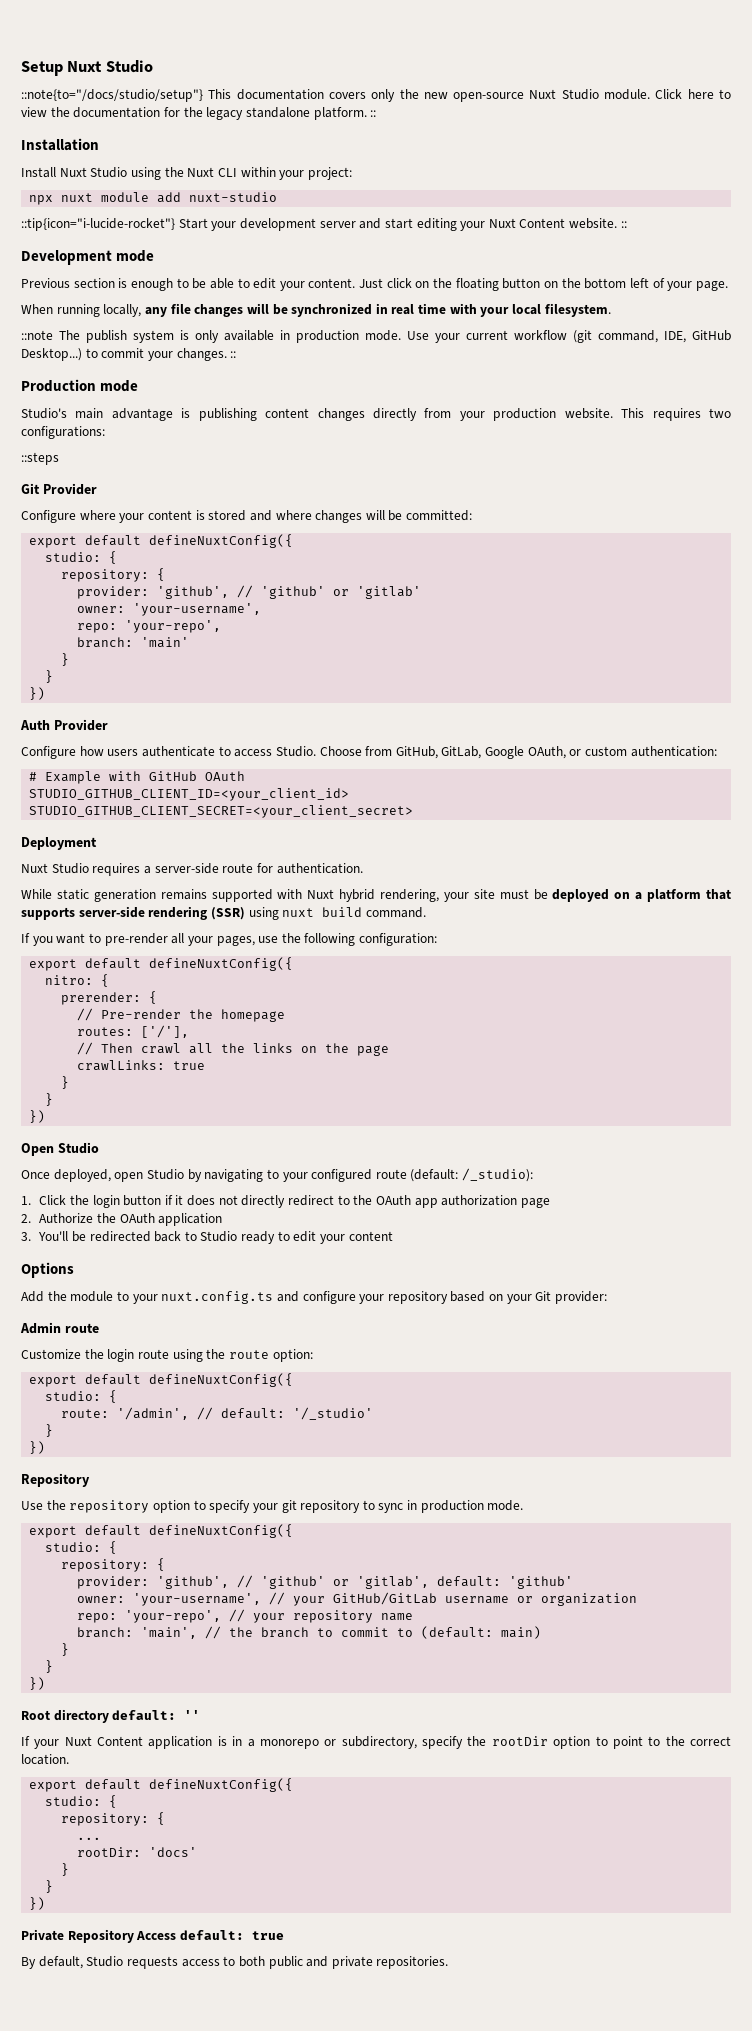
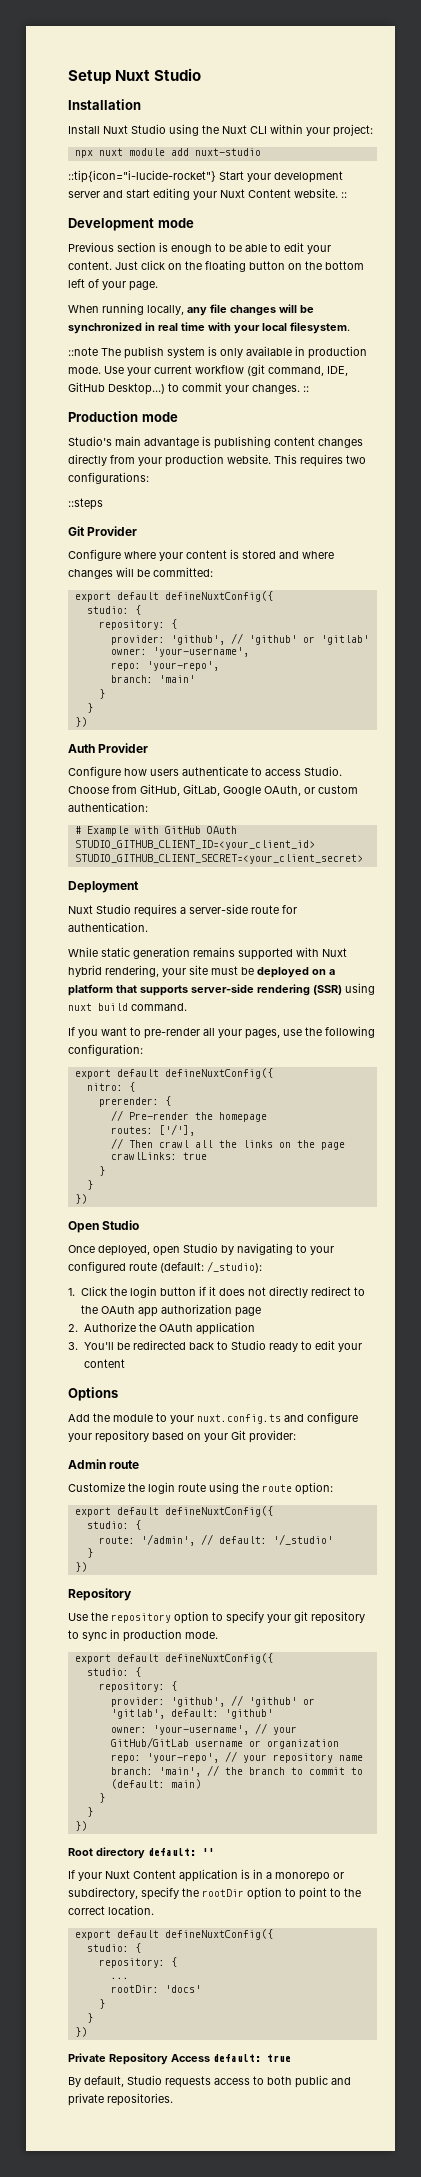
- ::note{to="/docs/studio/setup"} This documentation covers only the new open-source Nuxt Studio module. Click here to view the documentation for the legacy standalone platform. ::

